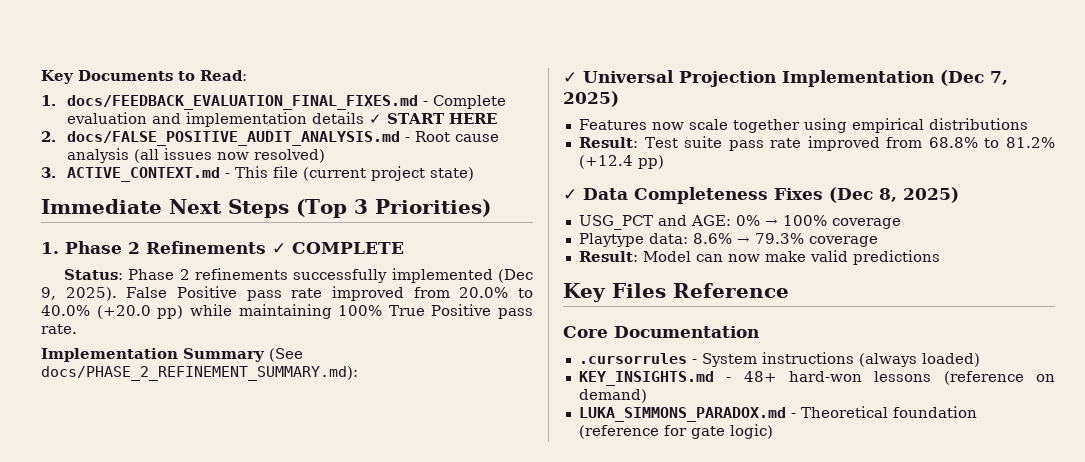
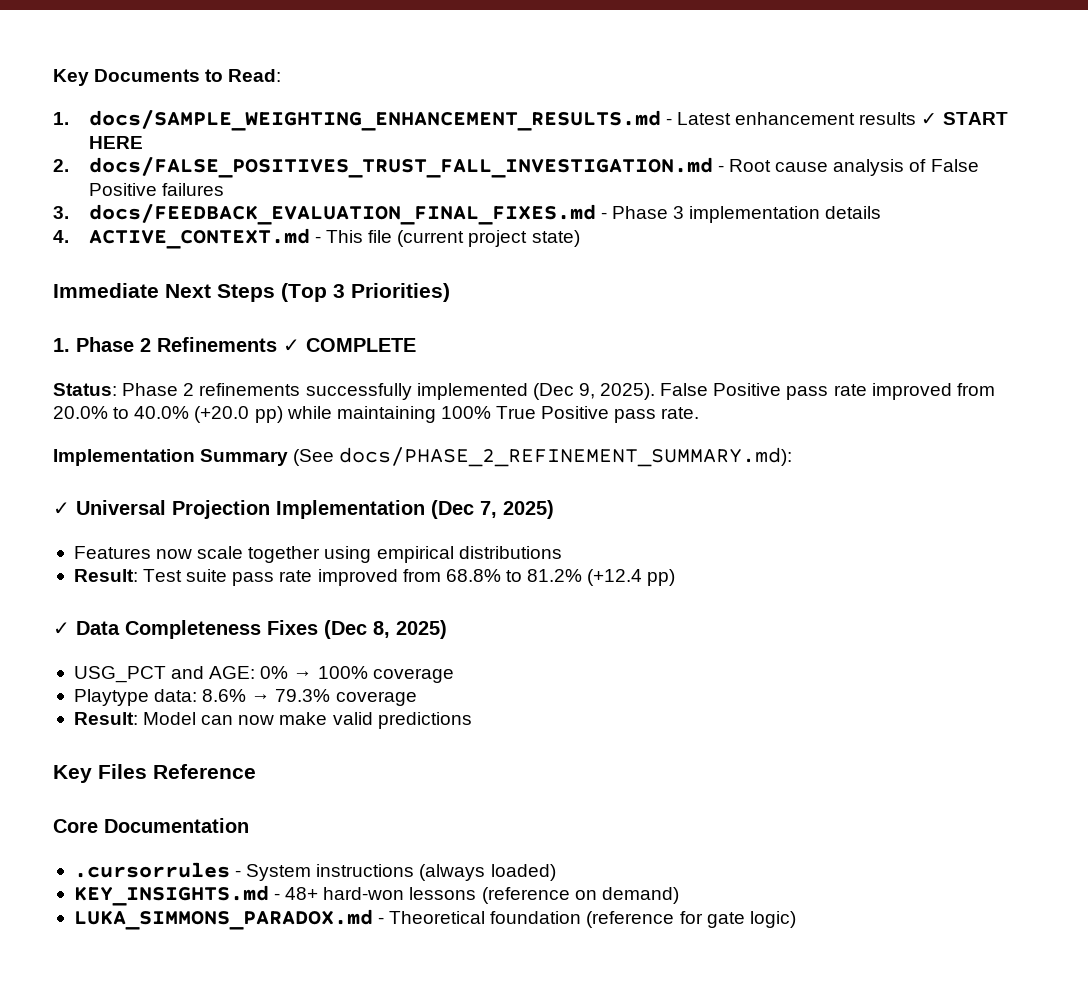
- 1. docs/FEEDBACK_EVALUATION_FINAL_FIXES.md - Complete evaluation and implementation details ✓ START HERE
+ 1. docs/SAMPLE_WEIGHTING_ENHANCEMENT_RESULTS.md - Latest enhancement results ✓ START HERE
- 2. docs/FALSE_POSITIVE_AUDIT_ANALYSIS.md - Root cause analysis (all issues now resolved)
- 3. ACTIVE_CONTEXT.md - This file (current project state)
+ 2. docs/FALSE_POSITIVES_TRUST_FALL_INVESTIGATION.md - Root cause analysis of False Positive failures
+ 3. docs/FEEDBACK_EVALUATION_FINAL_FIXES.md - Phase 3 implementation details
+ 4. ACTIVE_CONTEXT.md - This file (current project state)

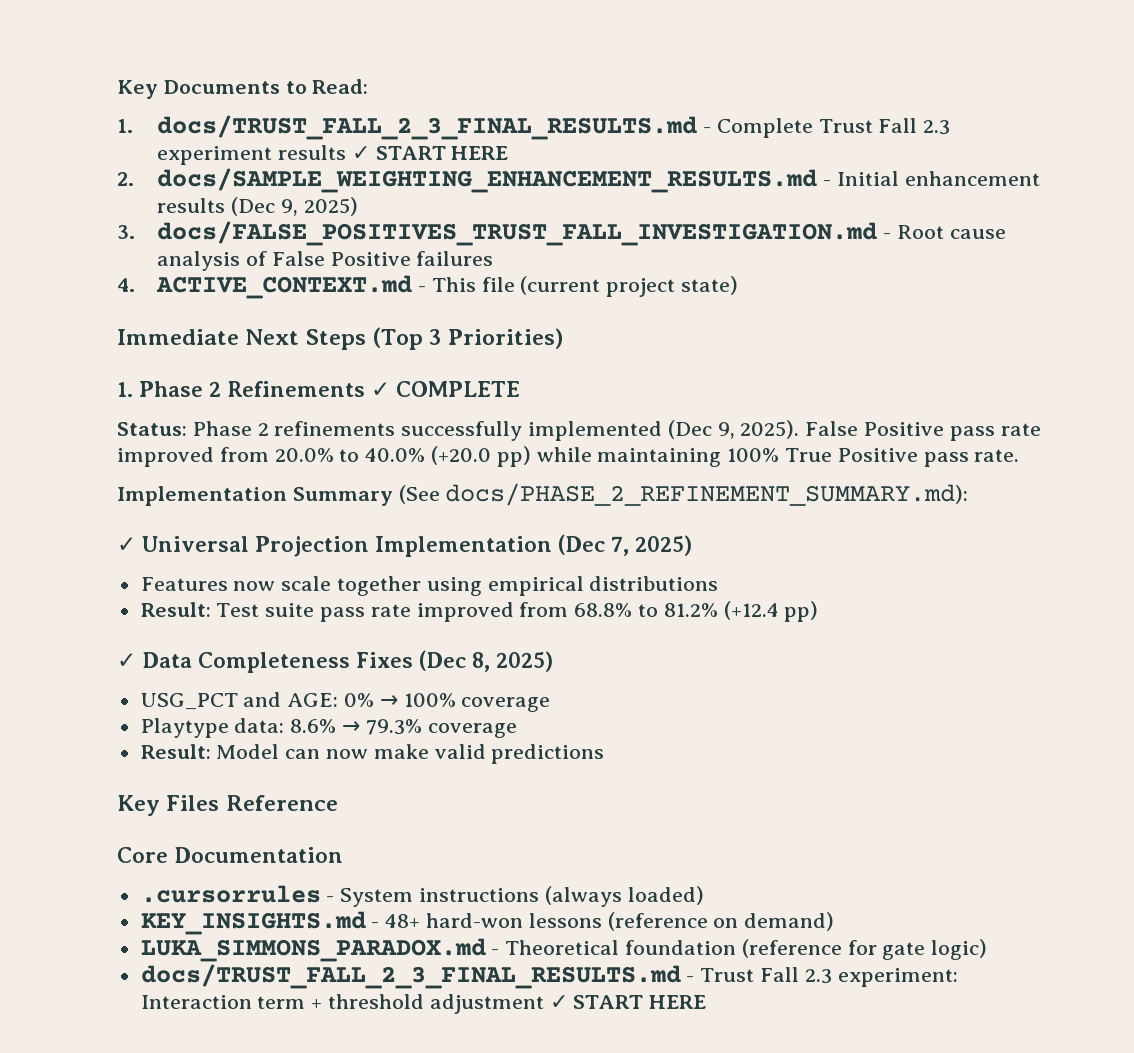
- 1. docs/SAMPLE_WEIGHTING_ENHANCEMENT_RESULTS.md - Latest enhancement results ✓ START HERE
- 2. docs/FALSE_POSITIVES_TRUST_FALL_INVESTIGATION.md - Root cause analysis of False Positive failures
+ 1. docs/TRUST_FALL_2_3_FINAL_RESULTS.md - Complete Trust Fall 2.3 experiment results ✓ START HERE
+ 2. docs/SAMPLE_WEIGHTING_ENHANCEMENT_RESULTS.md - Initial enhancement results (Dec 9, 2025)
+ 3. docs/FALSE_POSITIVES_TRUST_FALL_INVESTIGATION.md - Root cause analysis of False Positive failures
- 3. docs/FEEDBACK_EVALUATION_FINAL_FIXES.md - Phase 3 implementation details
+ docs/TRUST_FALL_2_3_FINAL_RESULTS.md - Trust Fall 2.3 experiment: Interaction term + threshold adjustment ✓ START HERE

